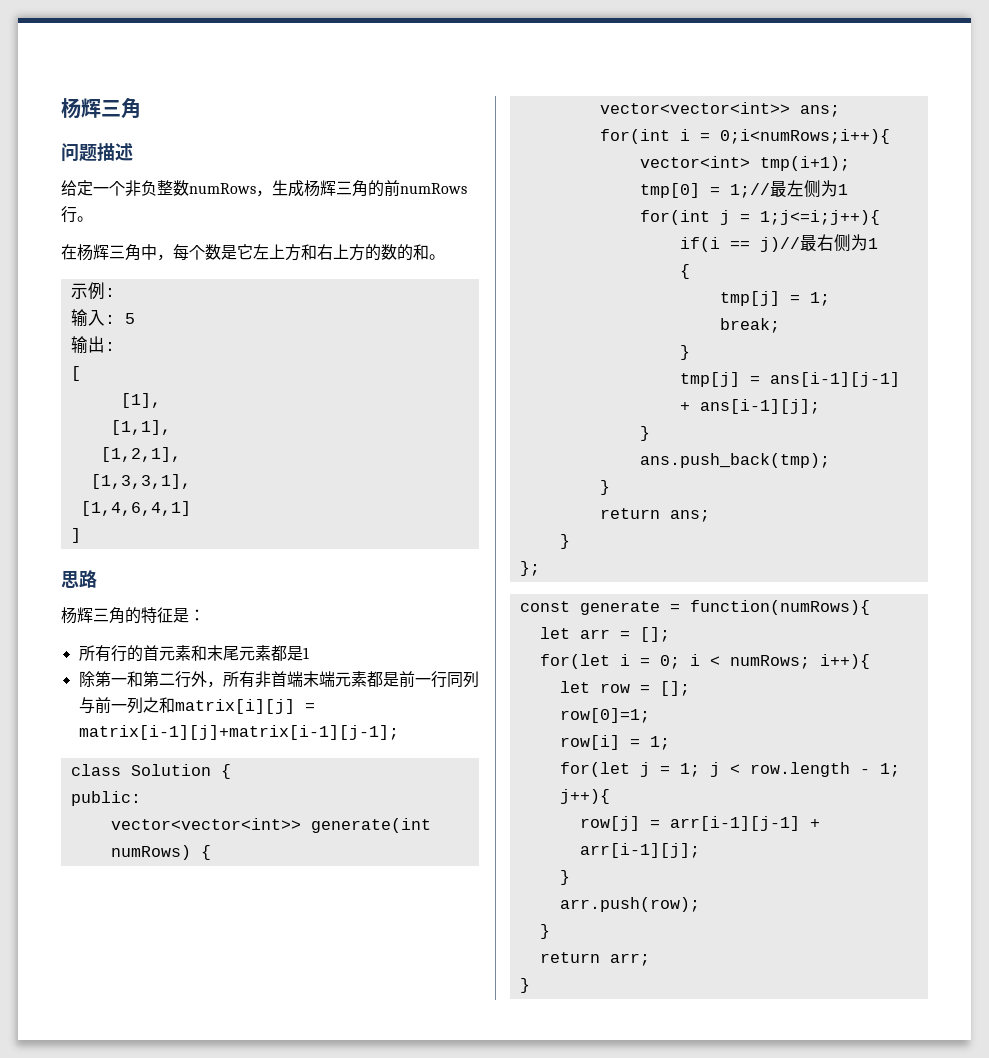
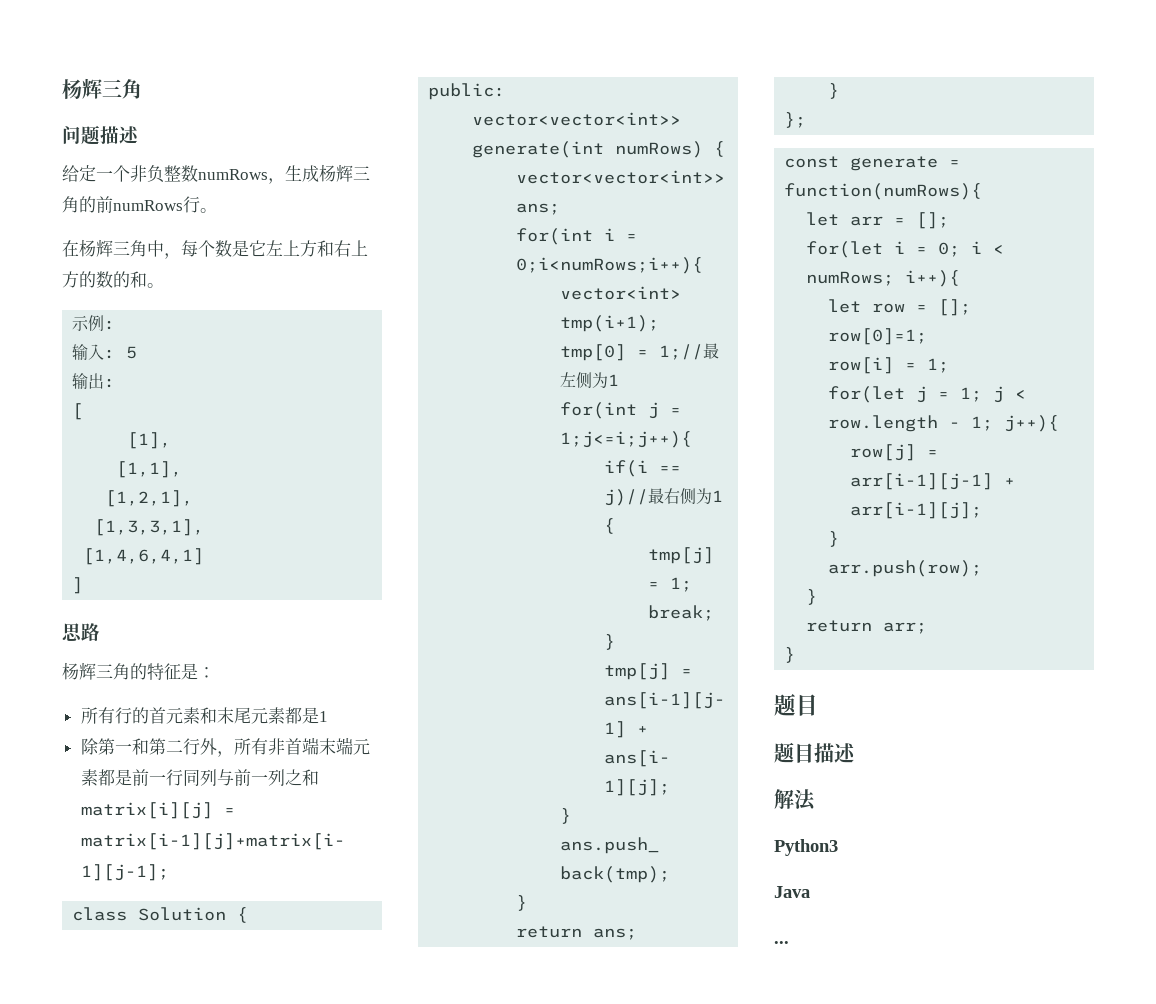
  return arr;
  }
+ 题目
+ 题目描述
+ 解法
+ Python3
+ Java
+ ...

